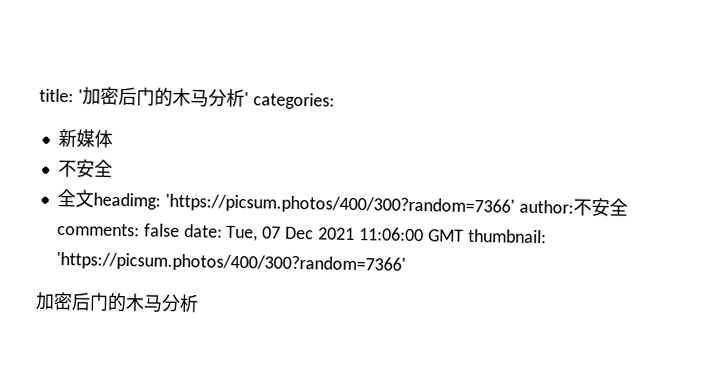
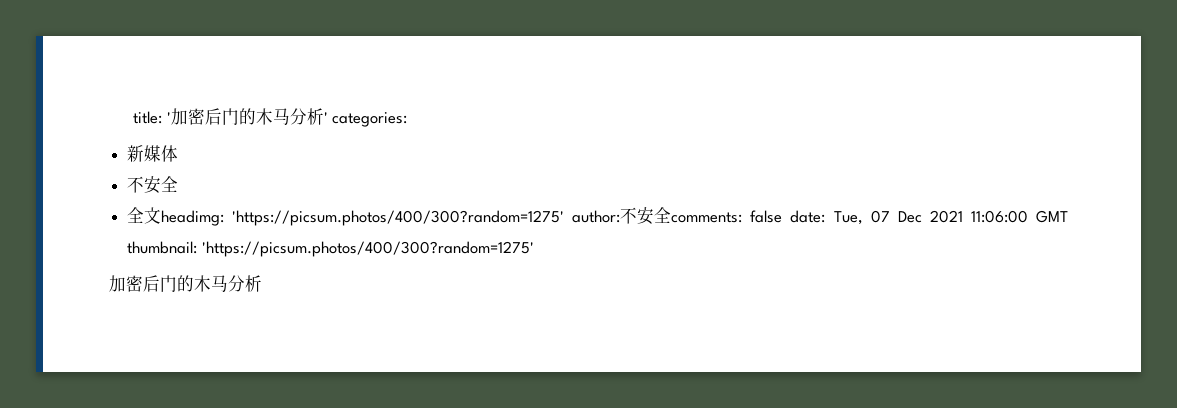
- 全文headimg: 'https://picsum.photos/400/300?random=7366' author:不安全comments: false date: Tue, 07 Dec 2021 11:06:00 GMT thumbnail: 'https://picsum.photos/400/300?random=7366'
+ 全文headimg: 'https://picsum.photos/400/300?random=1275' author:不安全comments: false date: Tue, 07 Dec 2021 11:06:00 GMT thumbnail: 'https://picsum.photos/400/300?random=1275'

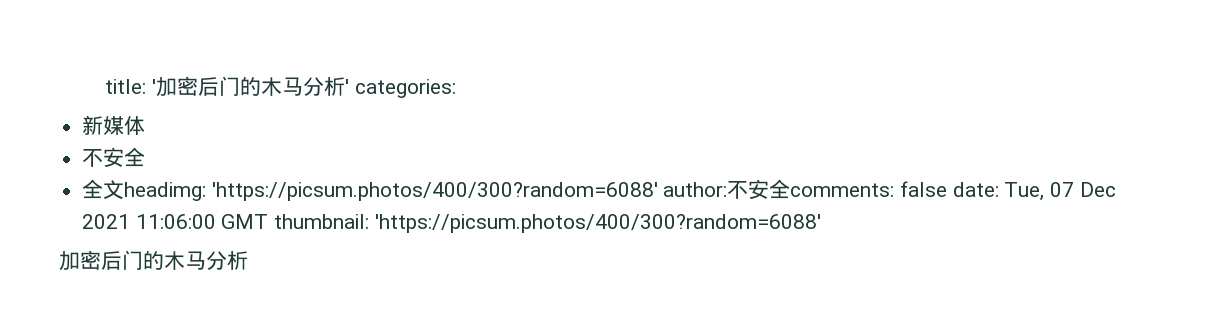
- 全文headimg: 'https://picsum.photos/400/300?random=1275' author:不安全comments: false date: Tue, 07 Dec 2021 11:06:00 GMT thumbnail: 'https://picsum.photos/400/300?random=1275'
+ 全文headimg: 'https://picsum.photos/400/300?random=6088' author:不安全comments: false date: Tue, 07 Dec 2021 11:06:00 GMT thumbnail: 'https://picsum.photos/400/300?random=6088'

